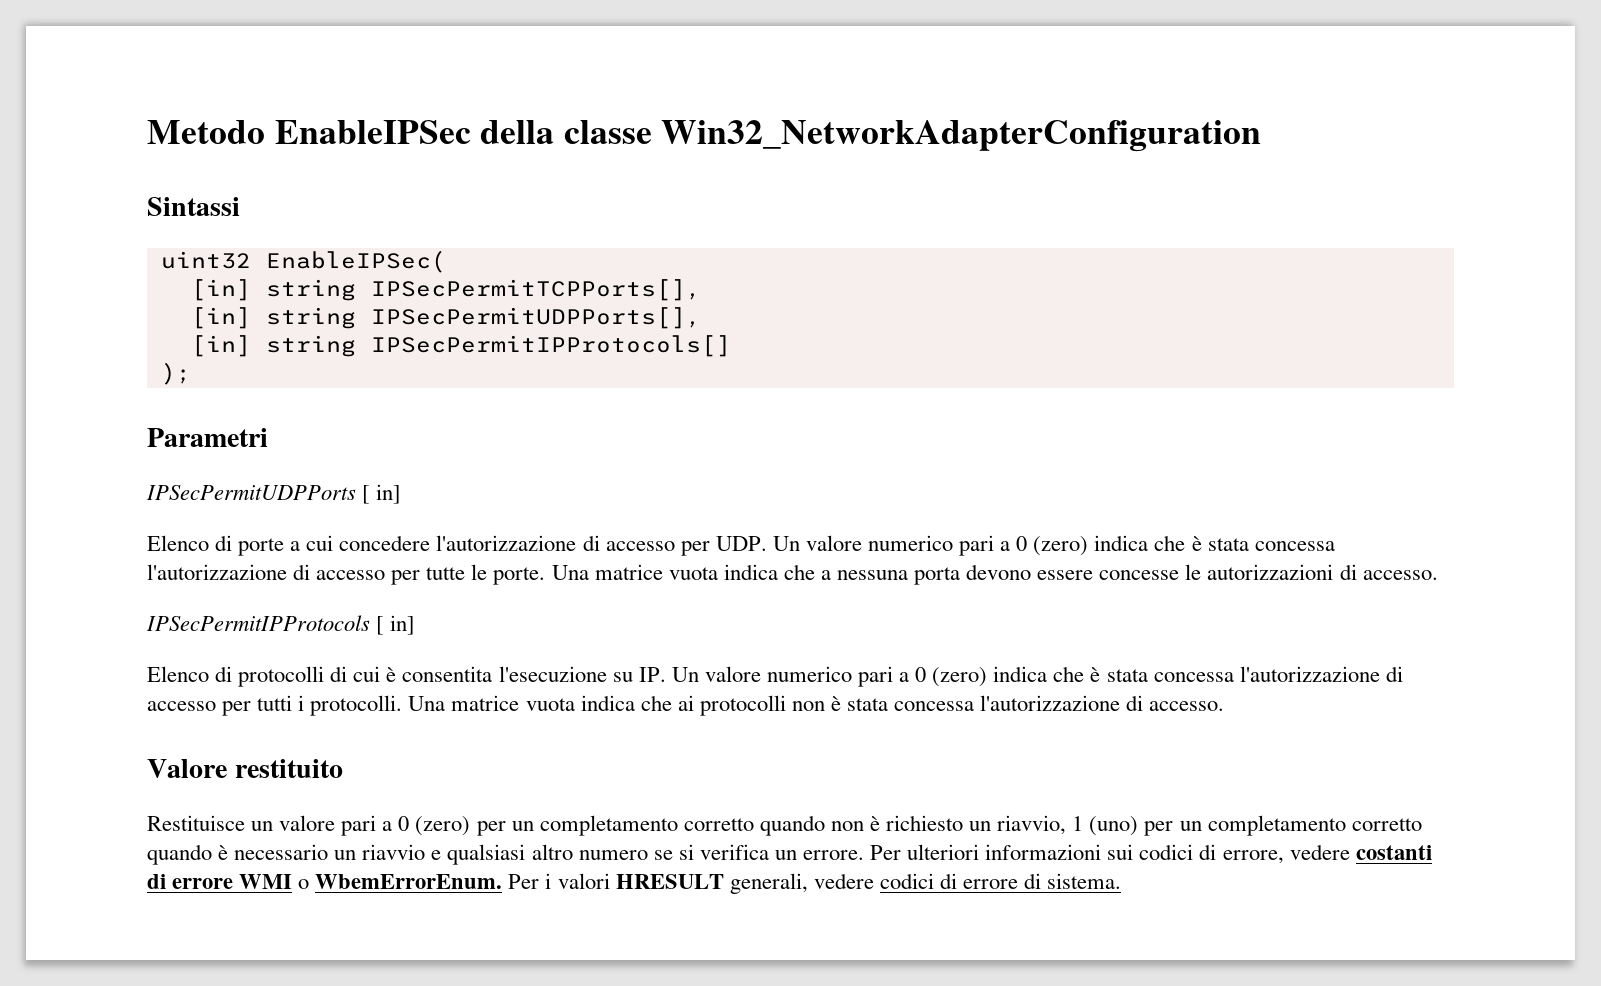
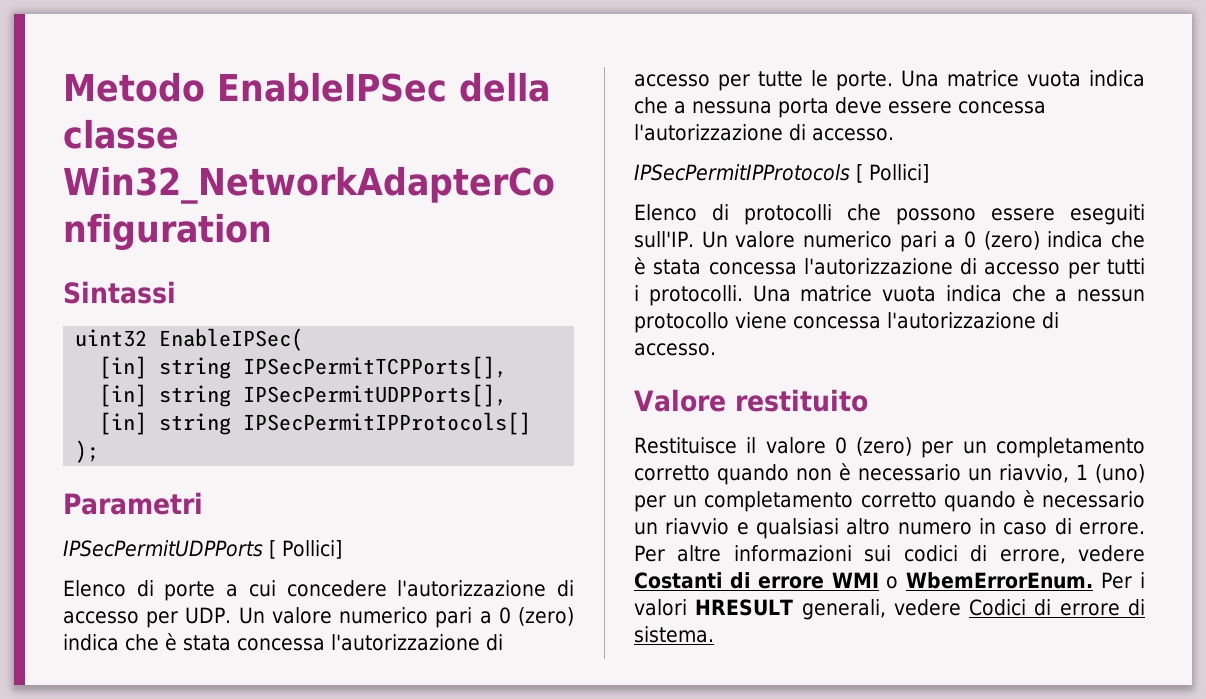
- IPSecPermitUDPPorts [ in]
+ IPSecPermitUDPPorts [ Pollici]
- Una matrice vuota indica che a nessuna porta devono essere concesse le autorizzazioni di accesso.
+ Una matrice vuota indica che a nessuna porta deve essere concessa l'autorizzazione di accesso.
- IPSecPermitIPProtocols [ in]
+ IPSecPermitIPProtocols [ Pollici]
- Elenco di protocolli di cui è consentita l'esecuzione su IP. Un valore numerico pari a 0 (zero) indica che è stata concessa l'autorizzazione di accesso per tutti i protocolli.
+ Elenco di protocolli che possono essere eseguiti sull'IP. Un valore numerico pari a 0 (zero) indica che è stata concessa l'autorizzazione di accesso per tutti i protocolli.
- Una matrice vuota indica che ai protocolli non è stata concessa l'autorizzazione di accesso.
+ Una matrice vuota indica che a nessun protocollo viene concessa l'autorizzazione di accesso.
- Restituisce un valore pari a 0 (zero) per un completamento corretto quando non è richiesto un riavvio, 1 (uno) per un completamento corretto quando è necessario un riavvio e qualsiasi altro numero se si verifica un errore.
+ Restituisce il valore 0 (zero) per un completamento corretto quando non è necessario un riavvio, 1 (uno) per un completamento corretto quando è necessario un riavvio e qualsiasi altro numero in caso di errore.
- Per ulteriori informazioni sui codici di errore, vedere costanti di errore WMI o WbemErrorEnum.
+ Per altre informazioni sui codici di errore, vedere Costanti di errore WMI o WbemErrorEnum.
- Per i valori HRESULT generali, vedere codici di errore di sistema.
+ Per i valori HRESULT generali, vedere Codici di errore di sistema.

